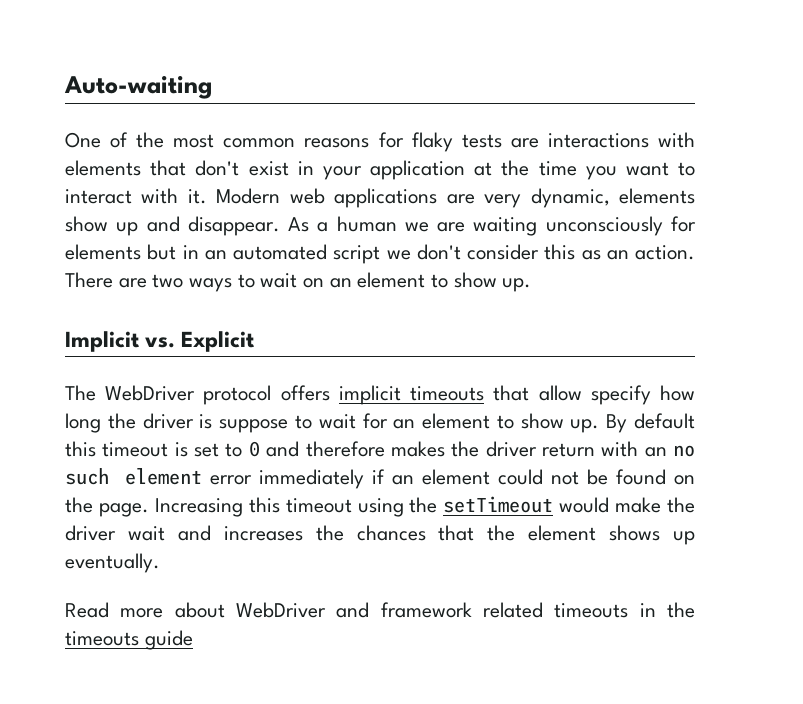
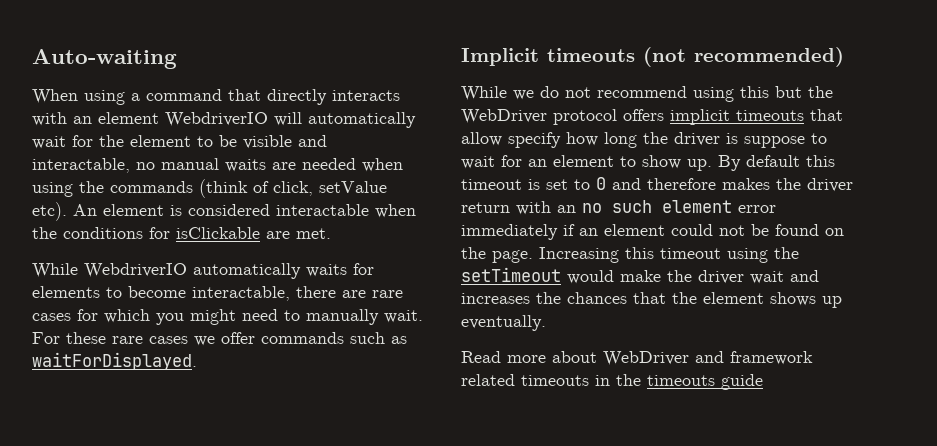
- One of the most common reasons for flaky tests are interactions with elements that don't exist in your application at the time you want to interact with it. Modern web applications are very dynamic, elements show up and disappear. As a human we are waiting unconsciously for elements but in an automated script we don't consider this as an action. There are two ways to wait on an element to show up.
- Implicit vs. Explicit
- The WebDriver protocol offers implicit timeouts that allow specify how long the driver is suppose to wait for an element to show up.
+ When using a command that directly interacts with an element WebdriverIO will automatically wait for the element to be visible and interactable, no manual waits are needed when using the commands (think of click, setValue etc). An element is considered interactable when the conditions for isClickable are met.
+ While WebdriverIO automatically waits for elements to become interactable, there are rare cases for which you might need to manually wait. For these rare cases we offer commands such as waitForDisplayed.
+ Implicit timeouts (not recommended)
+ While we do not recommend using this but the WebDriver protocol offers implicit timeouts that allow specify how long the driver is suppose to wait for an element to show up.

